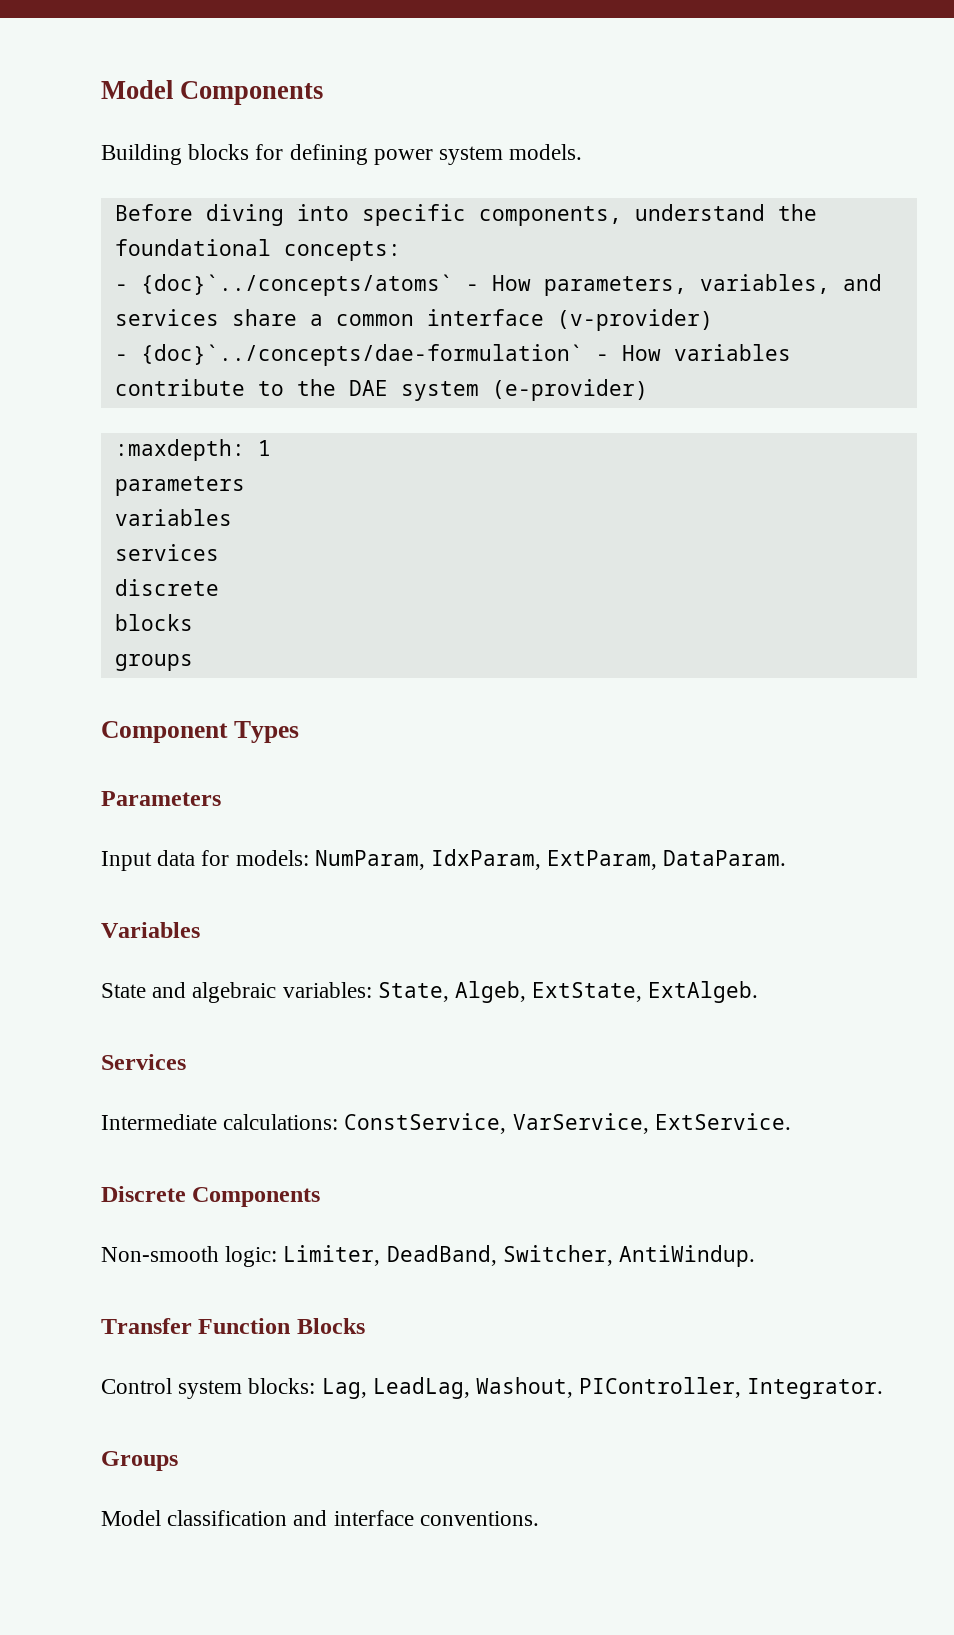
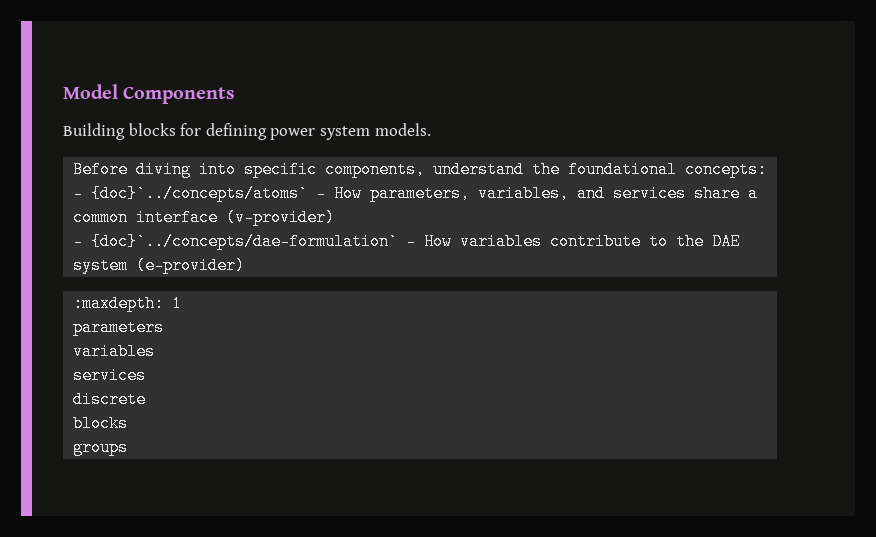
- Component Types
- Parameters
- Input data for models: NumParam, IdxParam, ExtParam, DataParam.
- Variables
- State and algebraic variables: State, Algeb, ExtState, ExtAlgeb.
- Services
- Intermediate calculations: ConstService, VarService, ExtService.
- Discrete Components
- Non-smooth logic: Limiter, DeadBand, Switcher, AntiWindup.
- Transfer Function Blocks
- Control system blocks: Lag, LeadLag, Washout, PIController, Integrator.
- Groups
- Model classification and interface conventions.

